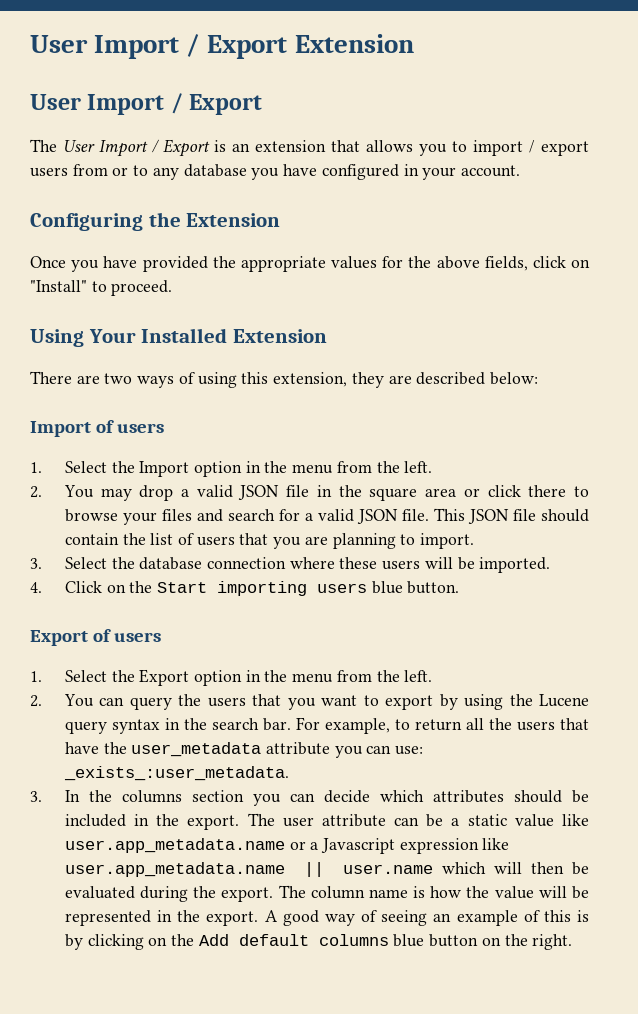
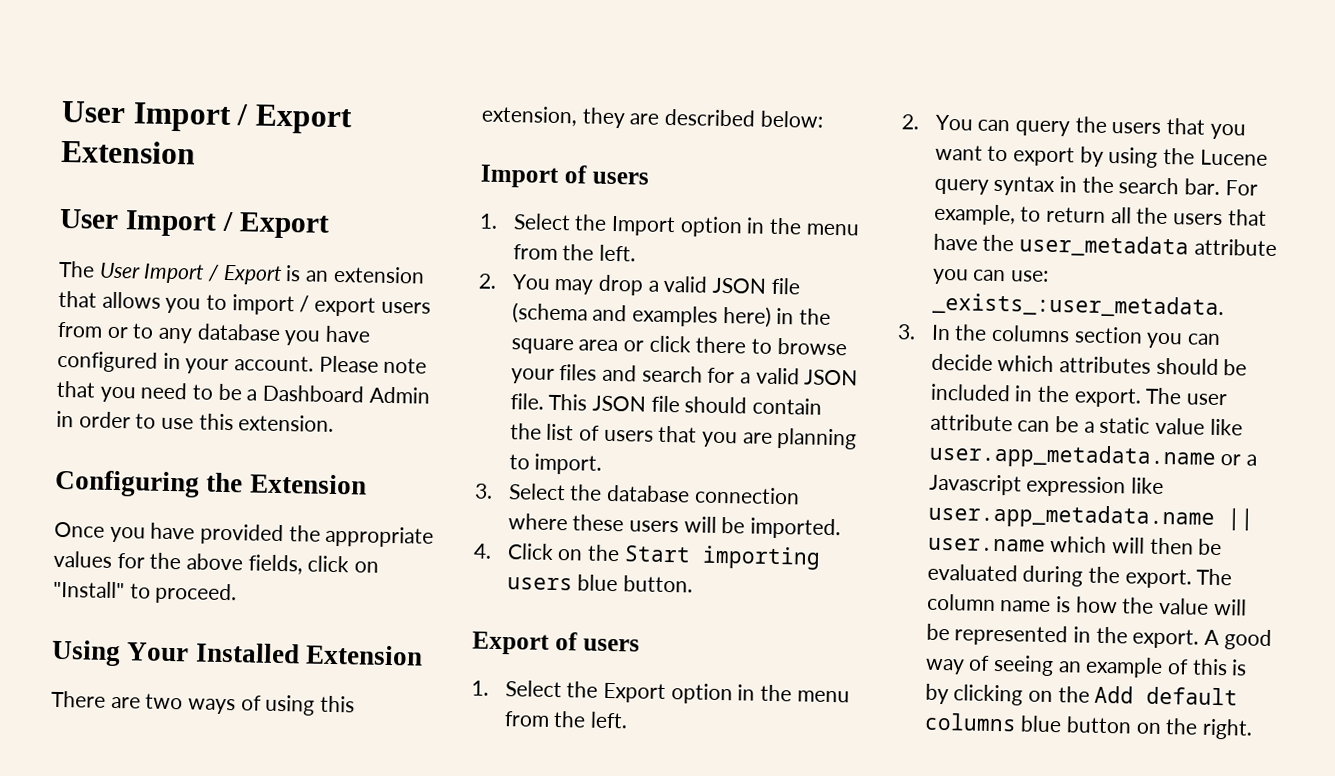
+ Please note that you need to be a Dashboard Admin in order to use this extension.
- 2. You may drop a valid JSON file in the square area or click there to browse your files and search for a valid JSON file.
+ 2. You may drop a valid JSON file (schema and examples here) in the square area or click there to browse your files and search for a valid JSON file.

